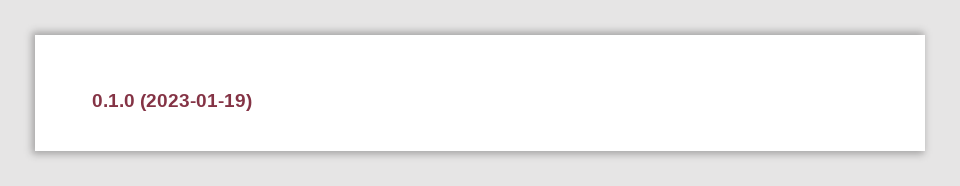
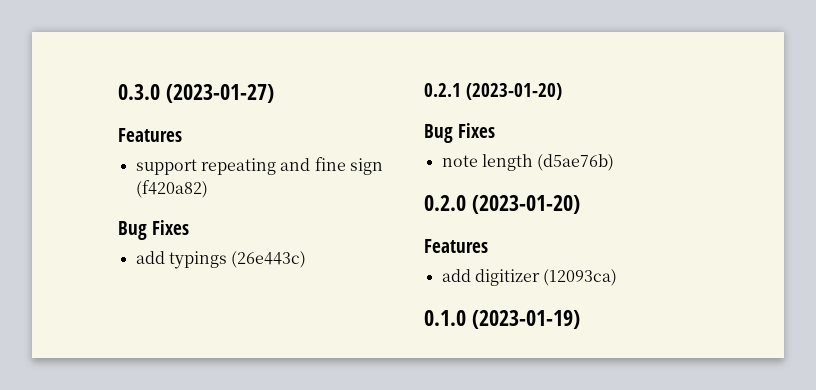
+ 0.3.0 (2023-01-27)
+ Features
+ support repeating and fine sign (f420a82)
+ Bug Fixes
+ add typings (26e443c)
+ 0.2.1 (2023-01-20)
+ Bug Fixes
+ note length (d5ae76b)
+ 0.2.0 (2023-01-20)
+ Features
+ add digitizer (12093ca)

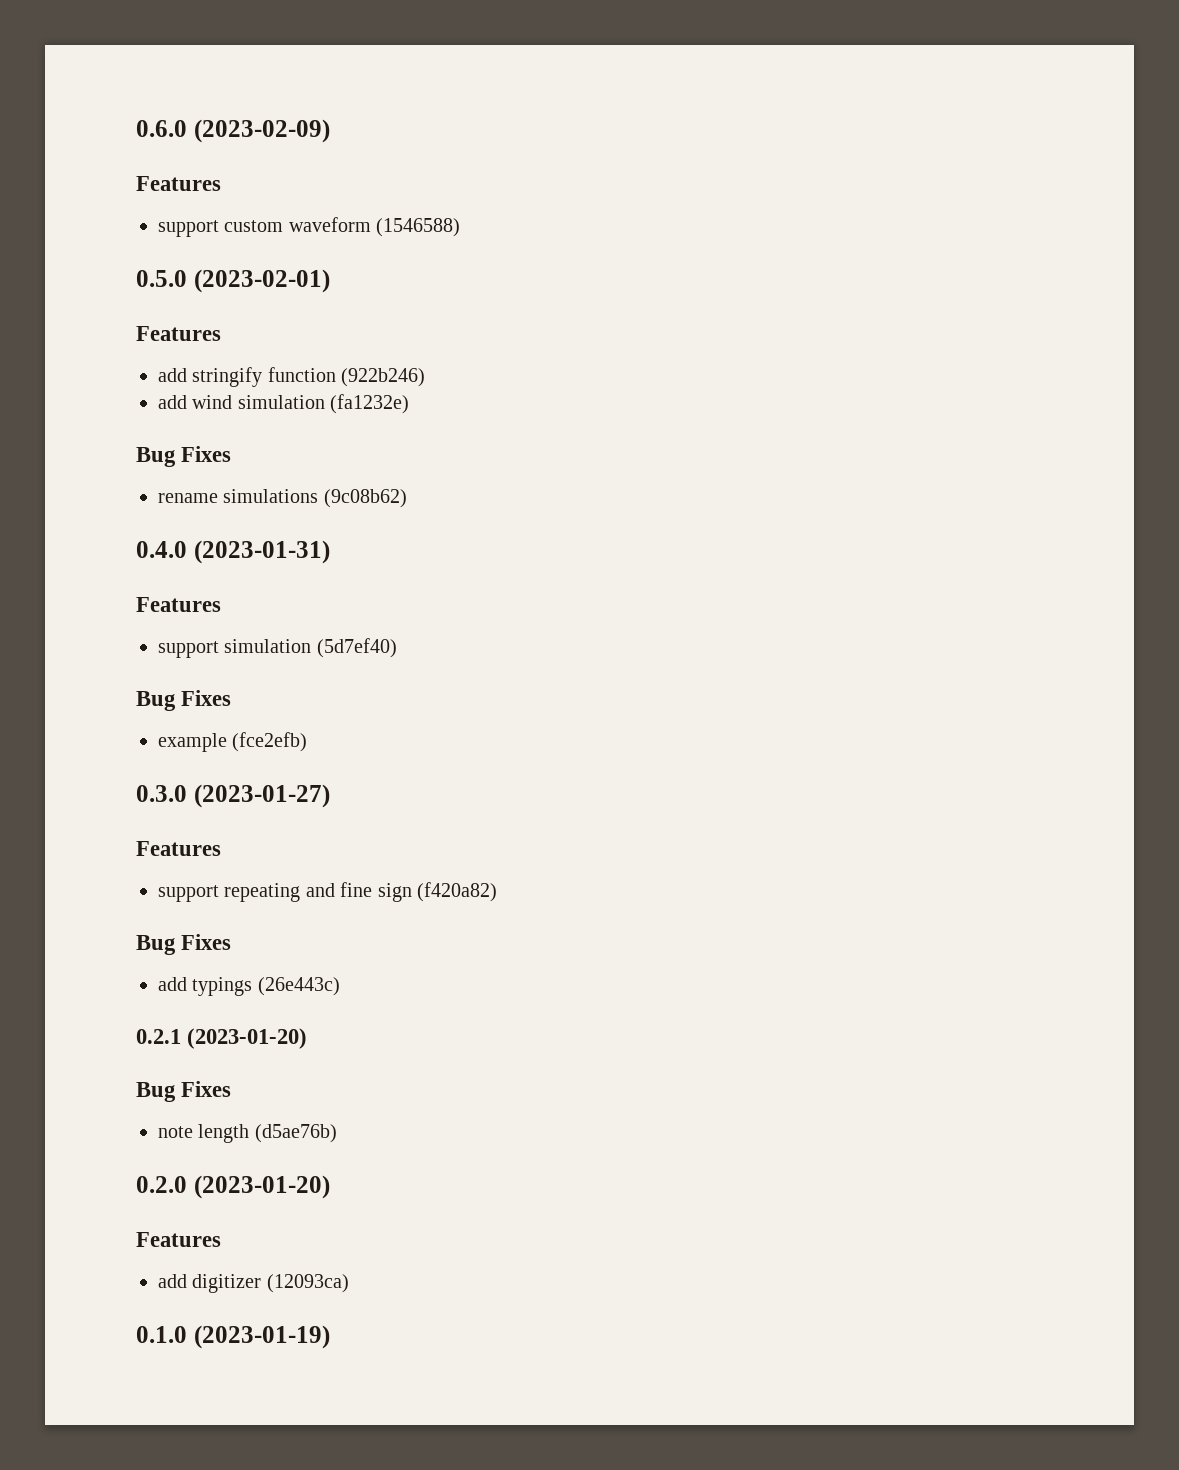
+ 0.6.0 (2023-02-09)
+ Features
+ support custom waveform (1546588)
+ 0.5.0 (2023-02-01)
+ Features
+ add stringify function (922b246)
+ add wind simulation (fa1232e)
+ Bug Fixes
+ rename simulations (9c08b62)
+ 0.4.0 (2023-01-31)
+ Features
+ support simulation (5d7ef40)
+ Bug Fixes
+ example (fce2efb)

